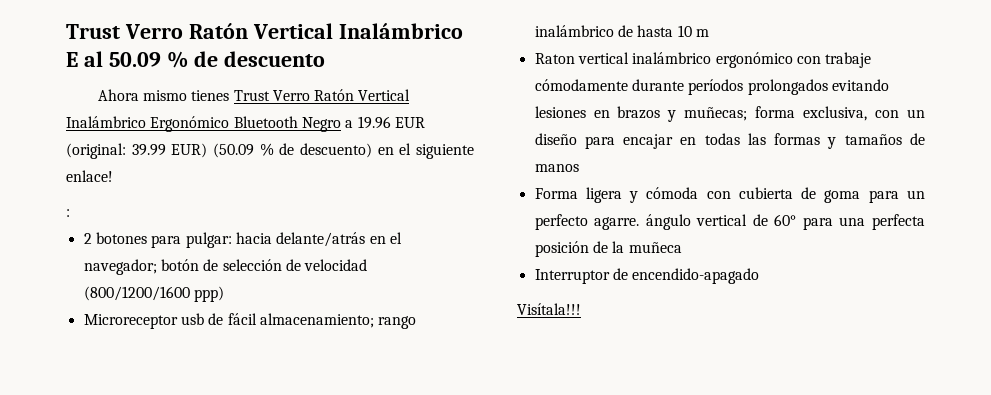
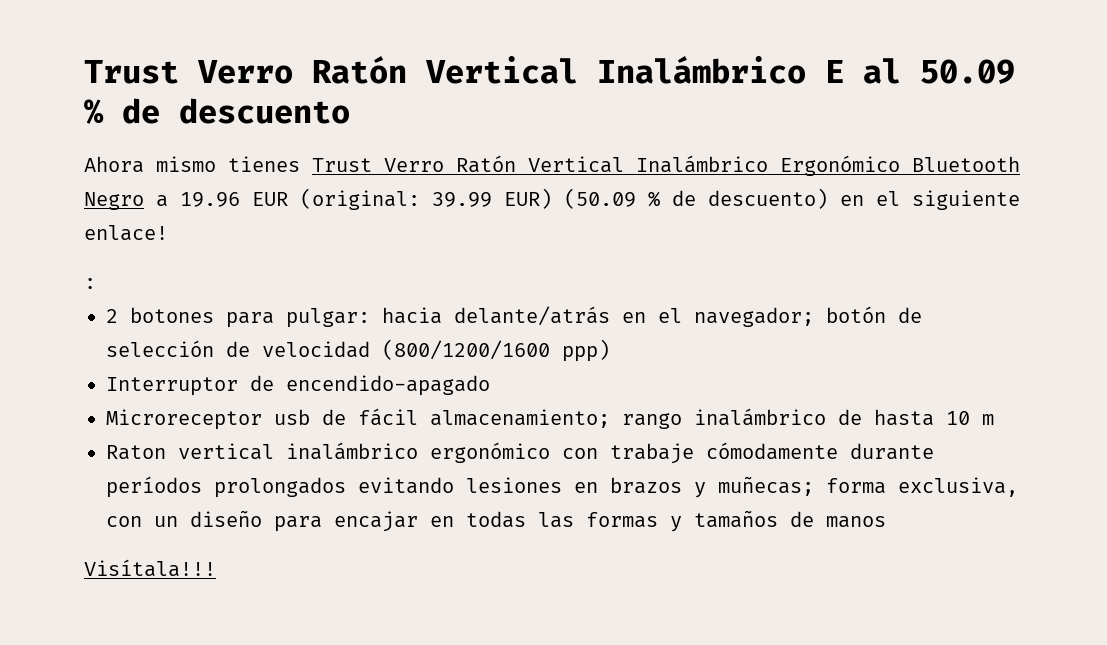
+ Interruptor de encendido-apagado
- Forma ligera y cómoda con cubierta de goma para un perfecto agarre. ángulo vertical de 60° para una perfecta posición de la muñeca
- Interruptor de encendido-apagado

